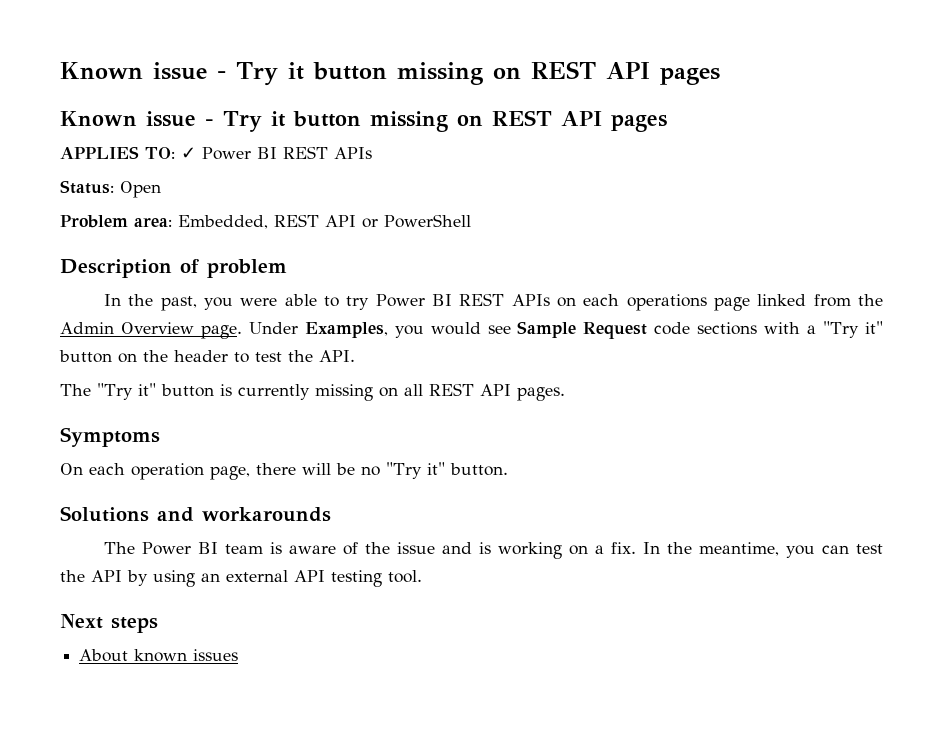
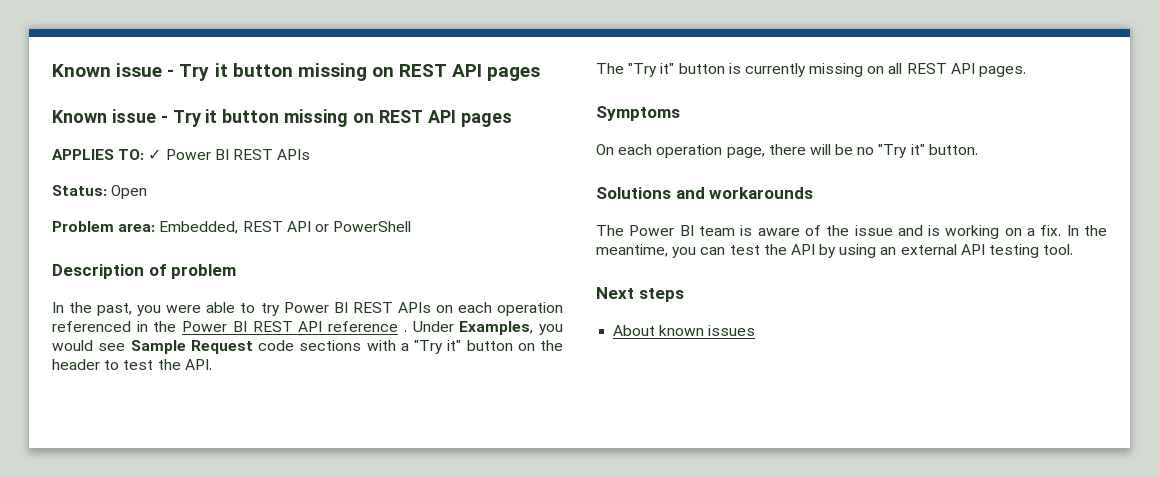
- In the past, you were able to try Power BI REST APIs on each operations page linked from the Admin Overview page.
+ In the past, you were able to try Power BI REST APIs on each operation referenced in the Power BI REST API reference .

